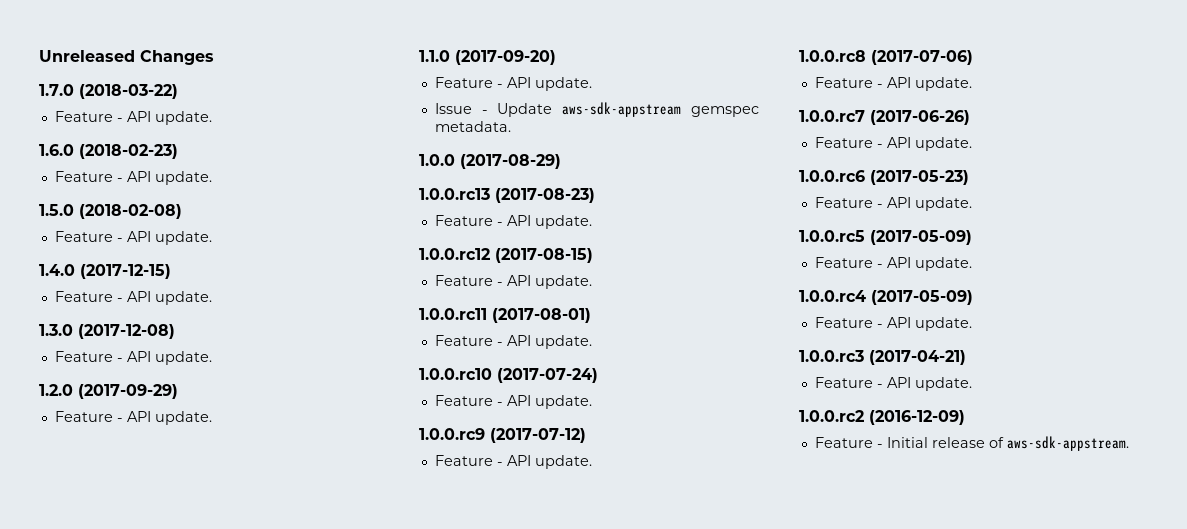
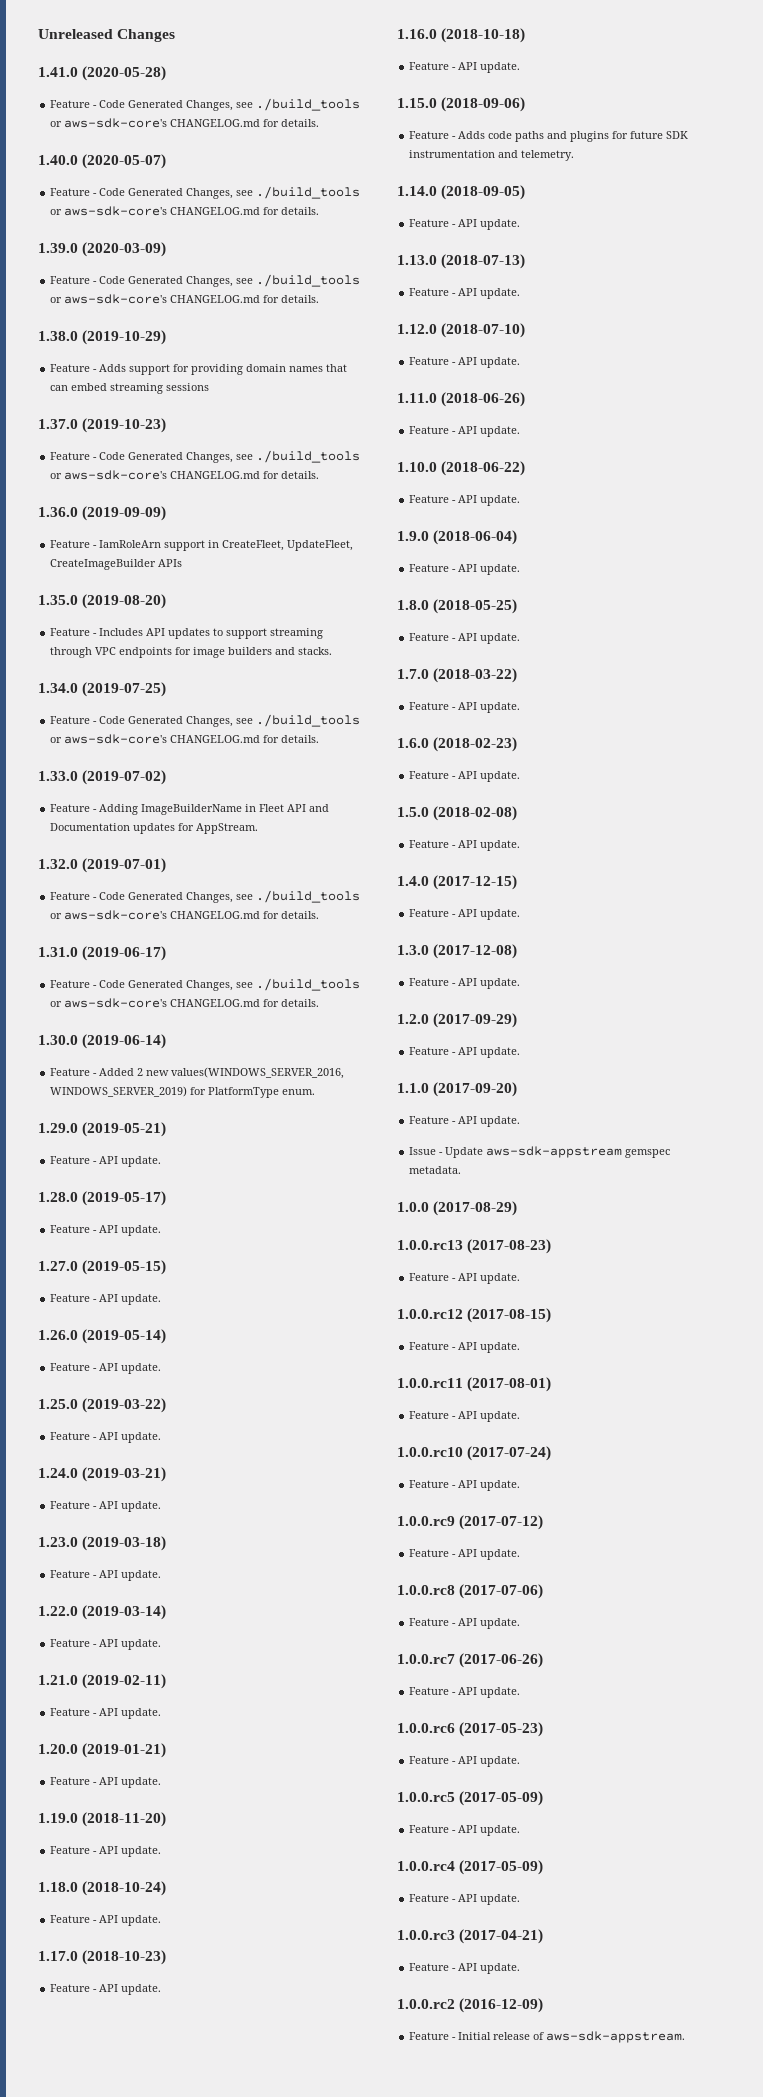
+ 1.41.0 (2020-05-28)
+ Feature - Code Generated Changes, see ./build_tools or aws-sdk-core's CHANGELOG.md for details.
+ 1.40.0 (2020-05-07)
+ Feature - Code Generated Changes, see ./build_tools or aws-sdk-core's CHANGELOG.md for details.
+ 1.39.0 (2020-03-09)
+ Feature - Code Generated Changes, see ./build_tools or aws-sdk-core's CHANGELOG.md for details.
+ 1.38.0 (2019-10-29)
+ Feature - Adds support for providing domain names that can embed streaming sessions
+ 1.37.0 (2019-10-23)
+ Feature - Code Generated Changes, see ./build_tools or aws-sdk-core's CHANGELOG.md for details.
+ 1.36.0 (2019-09-09)
+ Feature - IamRoleArn support in CreateFleet, UpdateFleet, CreateImageBuilder APIs
+ 1.35.0 (2019-08-20)
+ Feature - Includes API updates to support streaming through VPC endpoints for image builders and stacks.
+ 1.34.0 (2019-07-25)
+ Feature - Code Generated Changes, see ./build_tools or aws-sdk-core's CHANGELOG.md for details.
+ 1.33.0 (2019-07-02)
+ Feature - Adding ImageBuilderName in Fleet API and Documentation updates for AppStream.
+ 1.32.0 (2019-07-01)
+ Feature - Code Generated Changes, see ./build_tools or aws-sdk-core's CHANGELOG.md for details.
+ 1.31.0 (2019-06-17)
+ Feature - Code Generated Changes, see ./build_tools or aws-sdk-core's CHANGELOG.md for details.
+ 1.30.0 (2019-06-14)
+ Feature - Added 2 new values(WINDOWS_SERVER_2016, WINDOWS_SERVER_2019) for PlatformType enum.
+ 1.29.0 (2019-05-21)
+ Feature - API update.
+ 1.28.0 (2019-05-17)
+ Feature - API update.
+ 1.27.0 (2019-05-15)
+ Feature - API update.
+ 1.26.0 (2019-05-14)
+ Feature - API update.
+ 1.25.0 (2019-03-22)
+ Feature - API update.
+ 1.24.0 (2019-03-21)
+ Feature - API update.
+ 1.23.0 (2019-03-18)
+ Feature - API update.
+ 1.22.0 (2019-03-14)
+ Feature - API update.
+ 1.21.0 (2019-02-11)
+ Feature - API update.
+ 1.20.0 (2019-01-21)
+ Feature - API update.
+ 1.19.0 (2018-11-20)
+ Feature - API update.
+ 1.18.0 (2018-10-24)
+ Feature - API update.
+ 1.17.0 (2018-10-23)
+ Feature - API update.
+ 1.16.0 (2018-10-18)
+ Feature - API update.
+ 1.15.0 (2018-09-06)
+ Feature - Adds code paths and plugins for future SDK instrumentation and telemetry.
+ 1.14.0 (2018-09-05)
+ Feature - API update.
+ 1.13.0 (2018-07-13)
+ Feature - API update.
+ 1.12.0 (2018-07-10)
+ Feature - API update.
+ 1.11.0 (2018-06-26)
+ Feature - API update.
+ 1.10.0 (2018-06-22)
+ Feature - API update.
+ 1.9.0 (2018-06-04)
+ Feature - API update.
+ 1.8.0 (2018-05-25)
+ Feature - API update.

